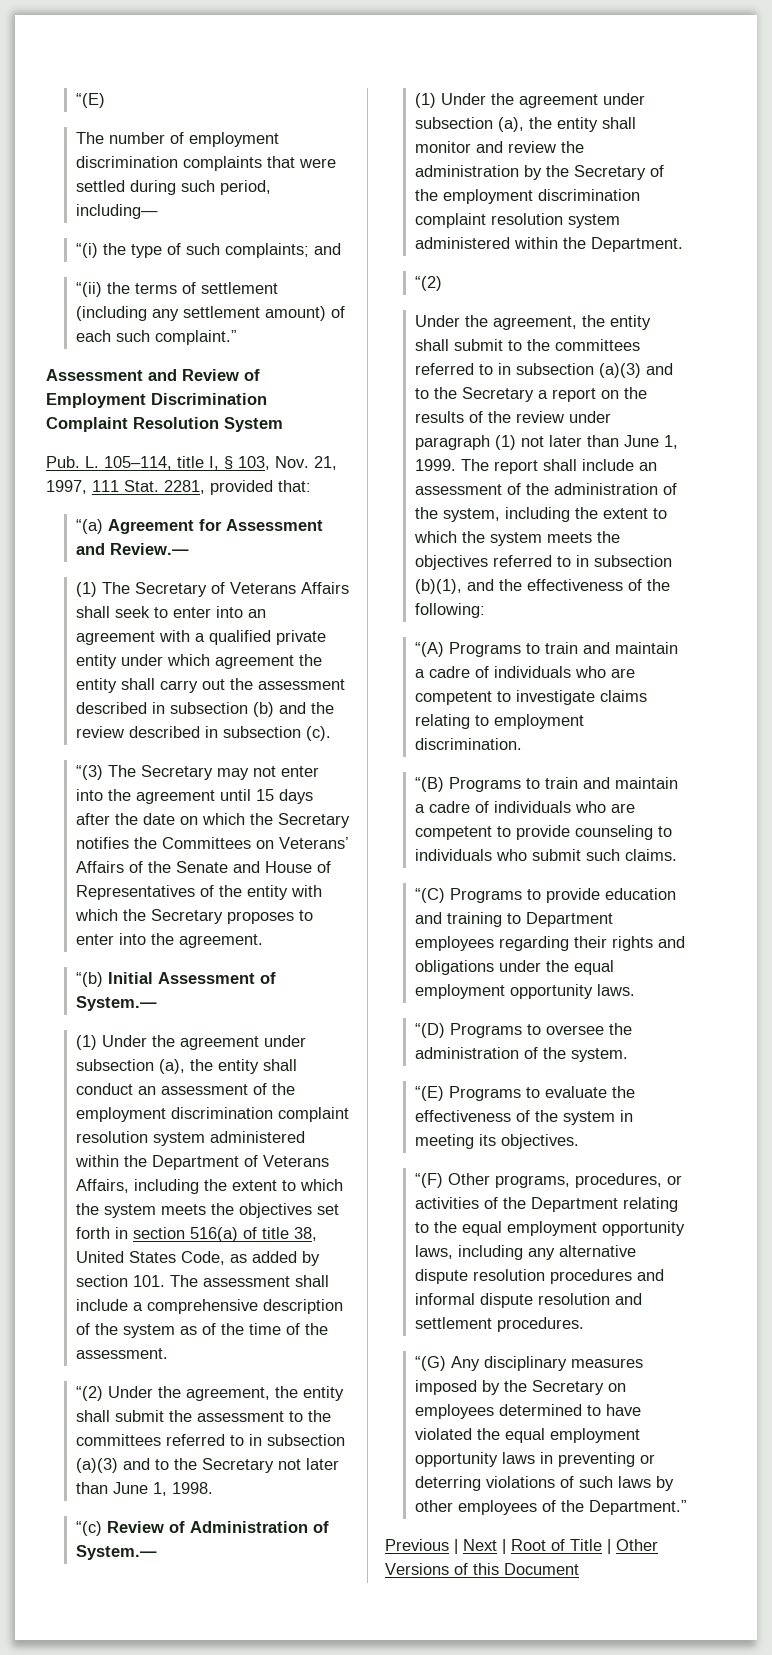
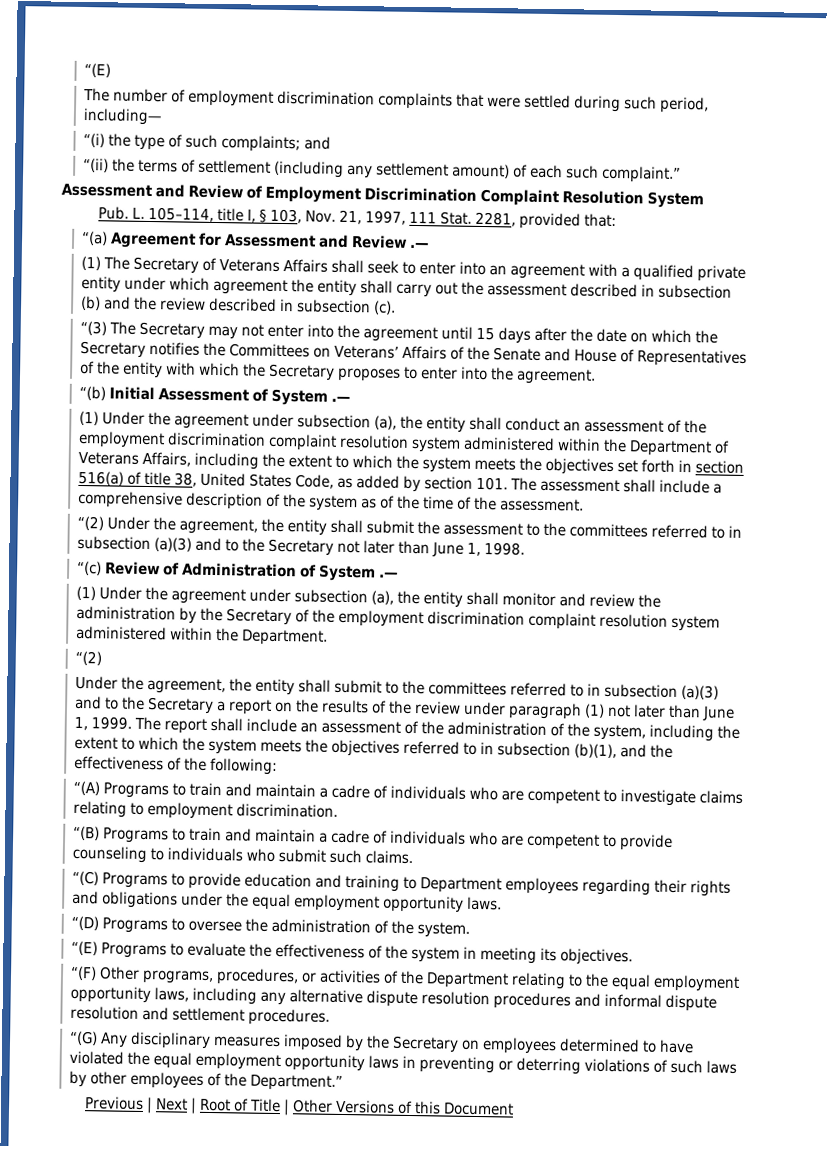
- “(a) Agreement for Assessment and Review.—
+ “(a) Agreement for Assessment and Review .—
- “(b) Initial Assessment of System.—
+ “(b) Initial Assessment of System .—
- “(c) Review of Administration of System.—
+ “(c) Review of Administration of System .—

